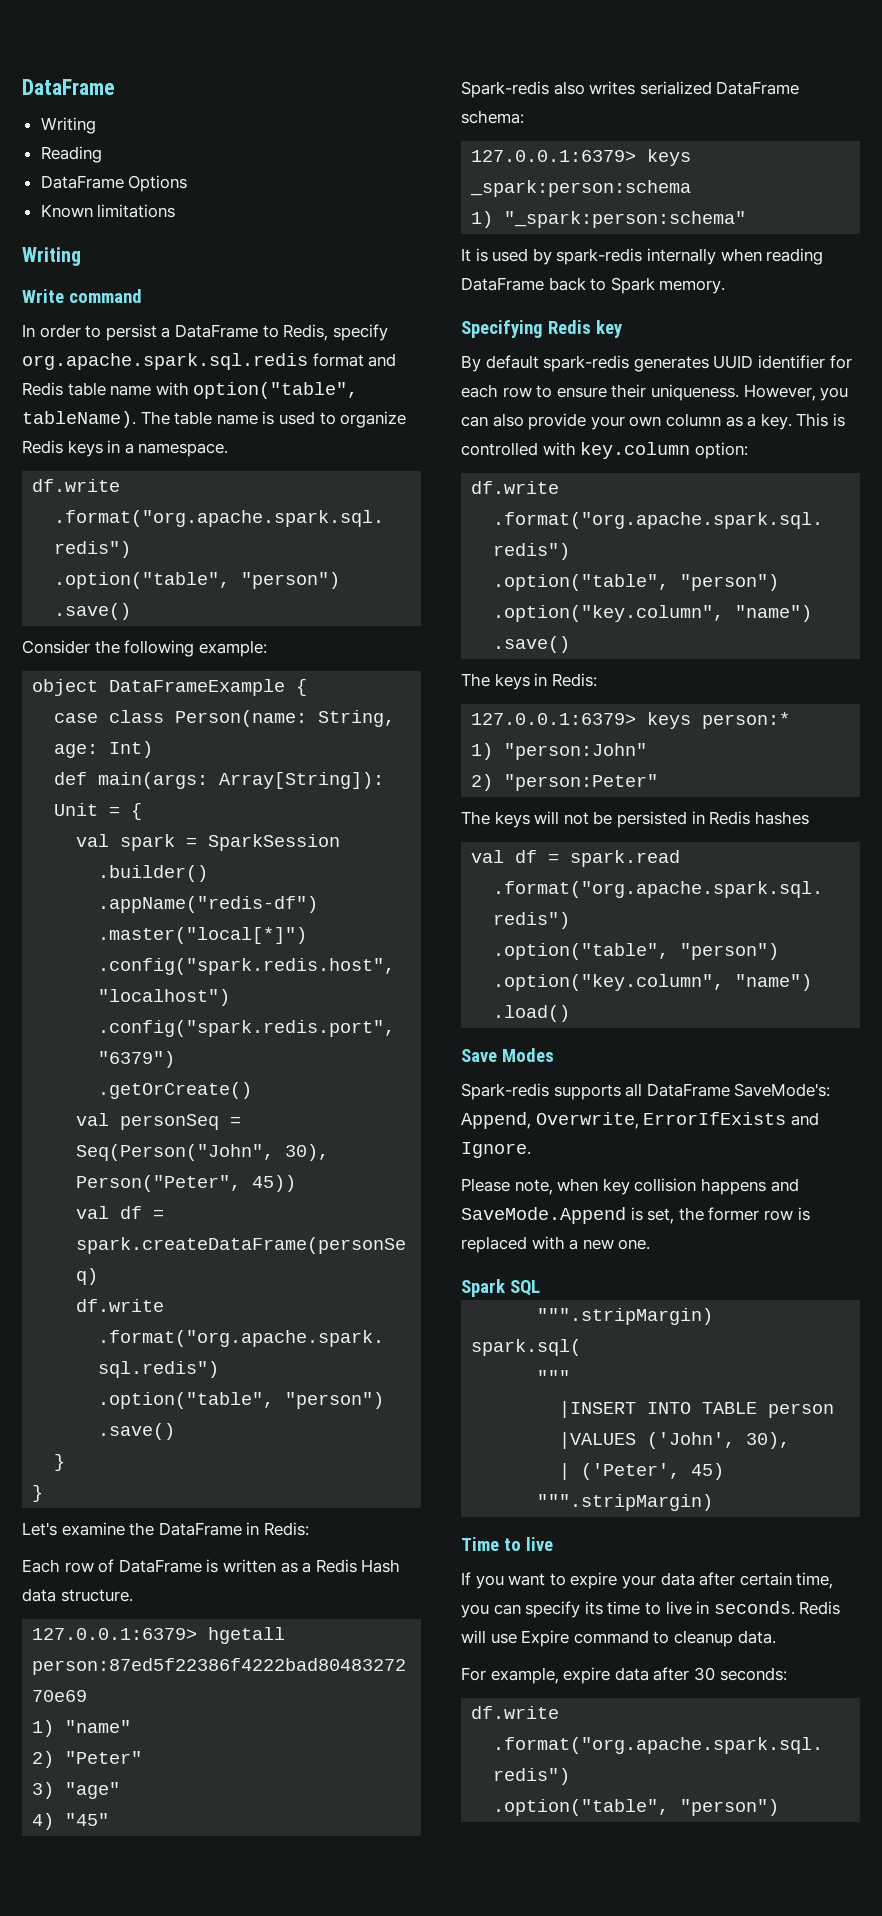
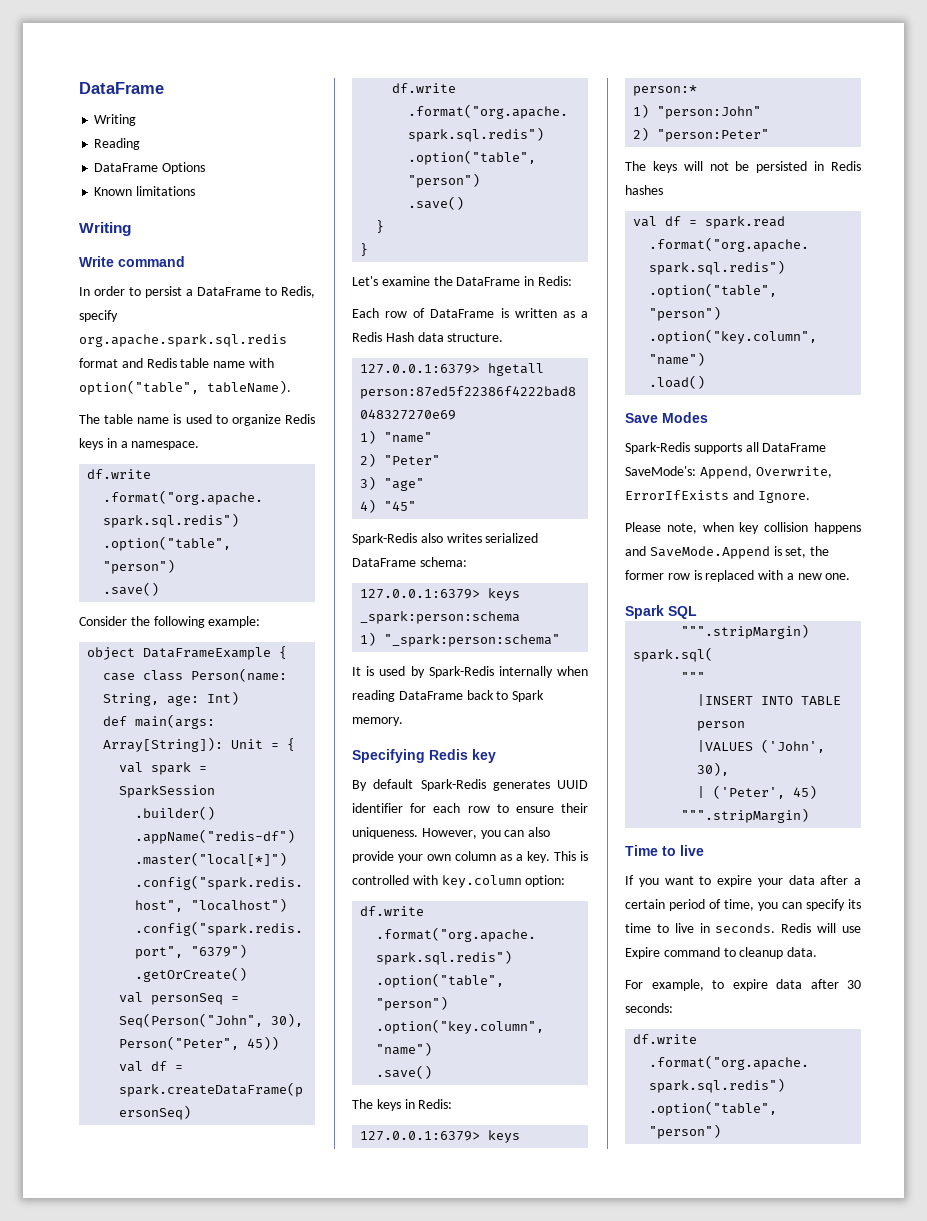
- In order to persist a DataFrame to Redis, specify org.apache.spark.sql.redis format and Redis table name with option("table", tableName). The table name is used to organize Redis keys in a namespace.
+ In order to persist a DataFrame to Redis, specify org.apache.spark.sql.redis format and Redis table name with option("table", tableName).
+ The table name is used to organize Redis keys in a namespace.
- Spark-redis also writes serialized DataFrame schema:
+ Spark-Redis also writes serialized DataFrame schema:
- It is used by spark-redis internally when reading DataFrame back to Spark memory.
+ It is used by Spark-Redis internally when reading DataFrame back to Spark memory.
- By default spark-redis generates UUID identifier for each row to ensure their uniqueness.
+ By default Spark-Redis generates UUID identifier for each row to ensure their uniqueness.
- Spark-redis supports all DataFrame SaveMode's: Append, Overwrite, ErrorIfExists and Ignore.
+ Spark-Redis supports all DataFrame SaveMode's: Append, Overwrite, ErrorIfExists and Ignore.
- If you want to expire your data after certain time, you can specify its time to live in seconds.
+ If you want to expire your data after a certain period of time, you can specify its time to live in seconds.
- For example, expire data after 30 seconds:
+ For example, to expire data after 30 seconds:

